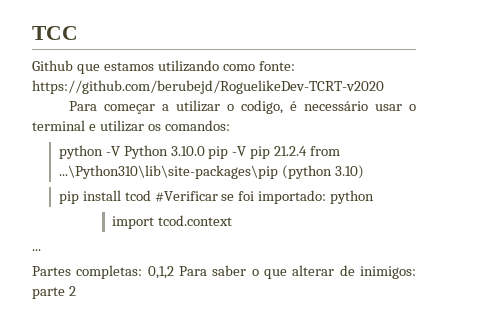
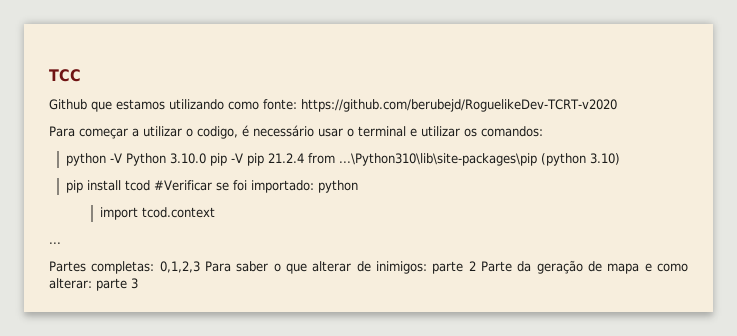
- Partes completas: 0,1,2 Para saber o que alterar de inimigos: parte 2
+ Partes completas: 0,1,2,3 Para saber o que alterar de inimigos: parte 2 Parte da geração de mapa e como alterar: parte 3

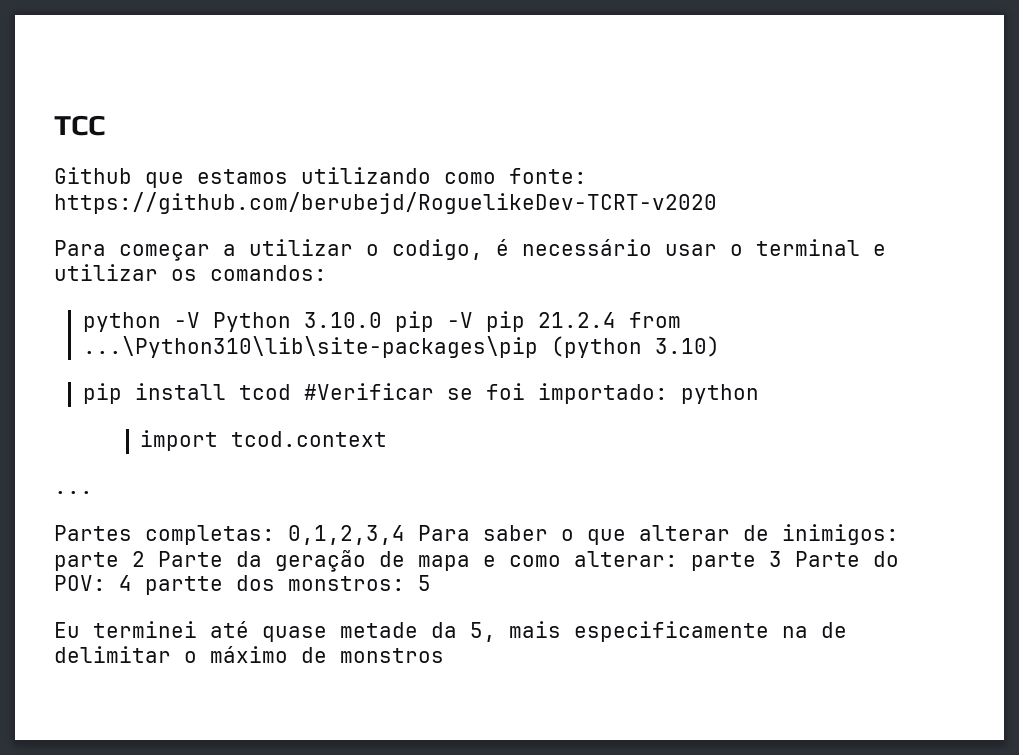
- Partes completas: 0,1,2,3 Para saber o que alterar de inimigos: parte 2 Parte da geração de mapa e como alterar: parte 3
+ Partes completas: 0,1,2,3,4 Para saber o que alterar de inimigos: parte 2 Parte da geração de mapa e como alterar: parte 3 Parte do POV: 4 partte dos monstros: 5
+ Eu terminei até quase metade da 5, mais especificamente na de delimitar o máximo de monstros

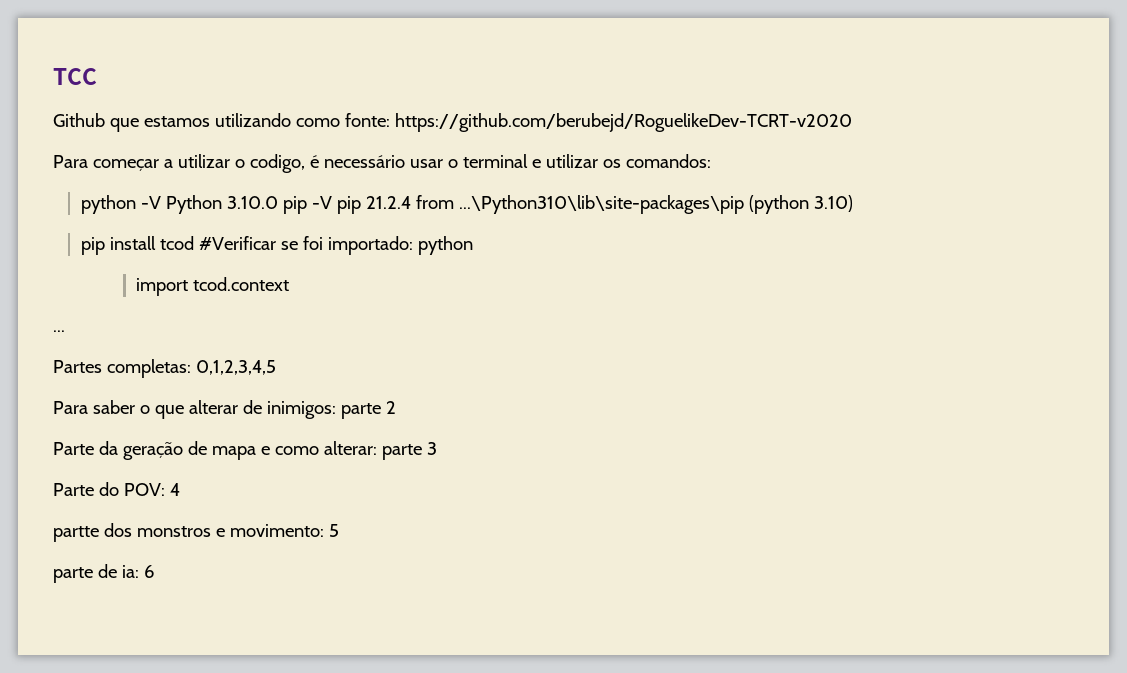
- Partes completas: 0,1,2,3,4 Para saber o que alterar de inimigos: parte 2 Parte da geração de mapa e como alterar: parte 3 Parte do POV: 4 partte dos monstros: 5
- Eu terminei até quase metade da 5, mais especificamente na de delimitar o máximo de monstros
+ Partes completas: 0,1,2,3,4,5
+ Para saber o que alterar de inimigos: parte 2
+ Parte da geração de mapa e como alterar: parte 3
+ Parte do POV: 4
+ partte dos monstros e movimento: 5
+ parte de ia: 6

